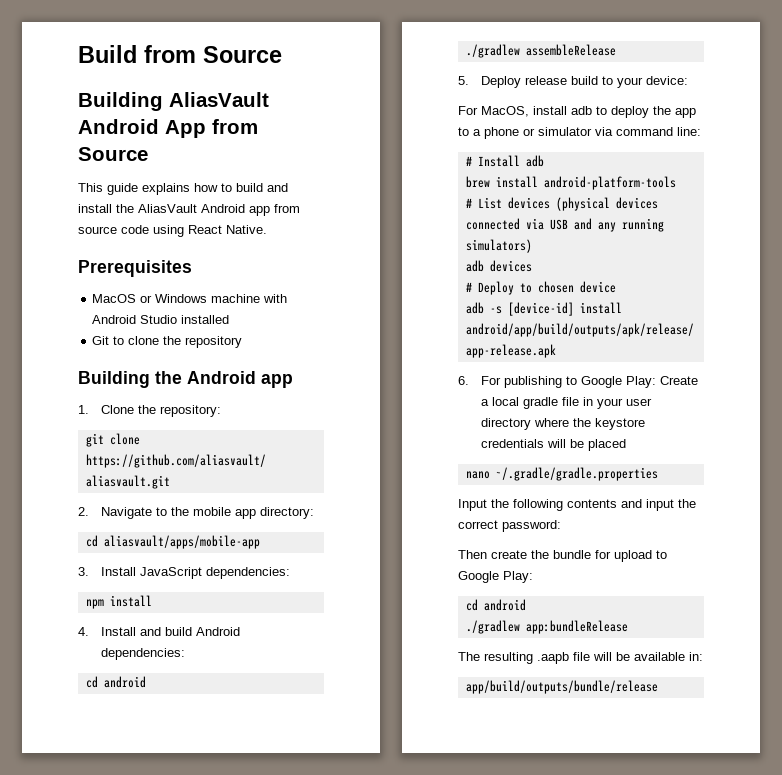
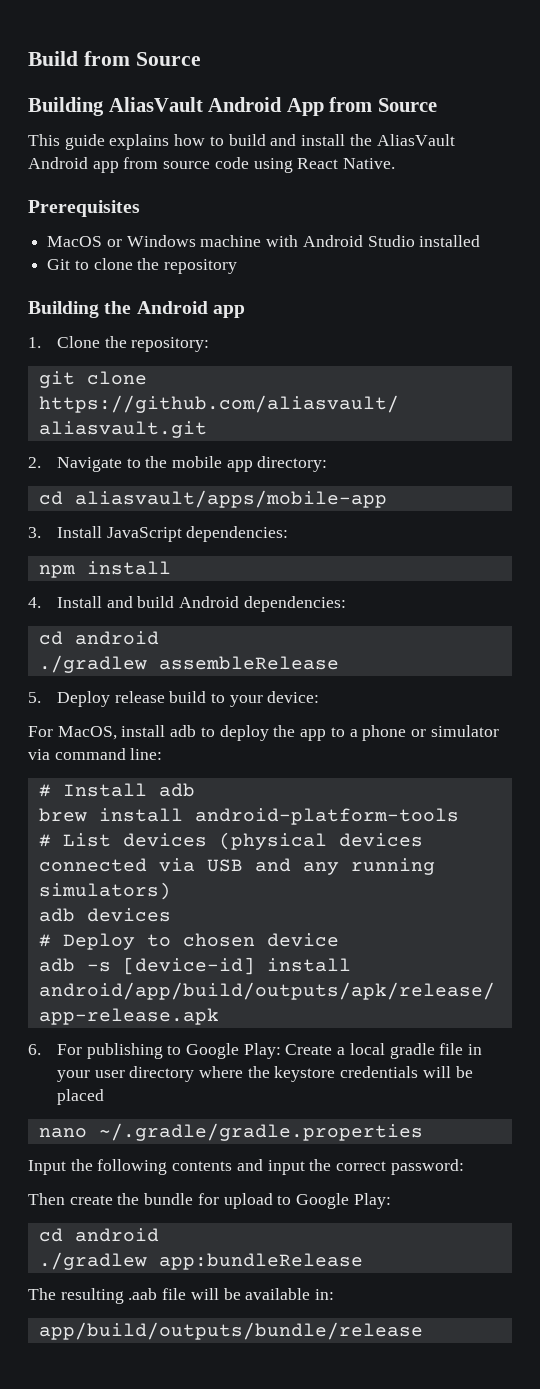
- The resulting .aapb file will be available in:
+ The resulting .aab file will be available in:

